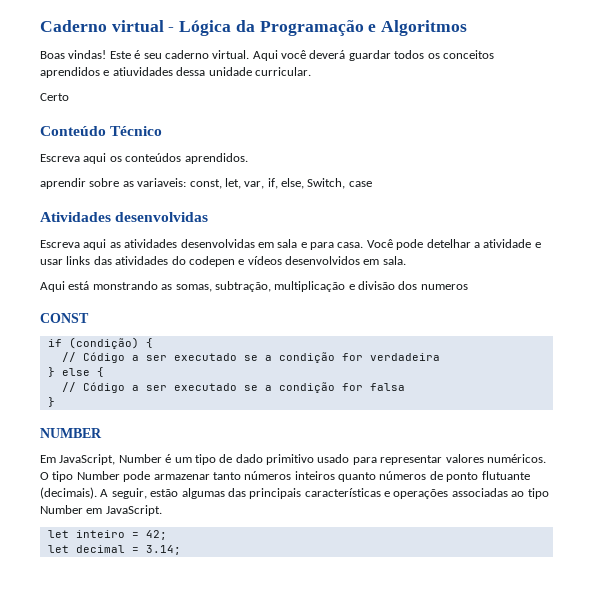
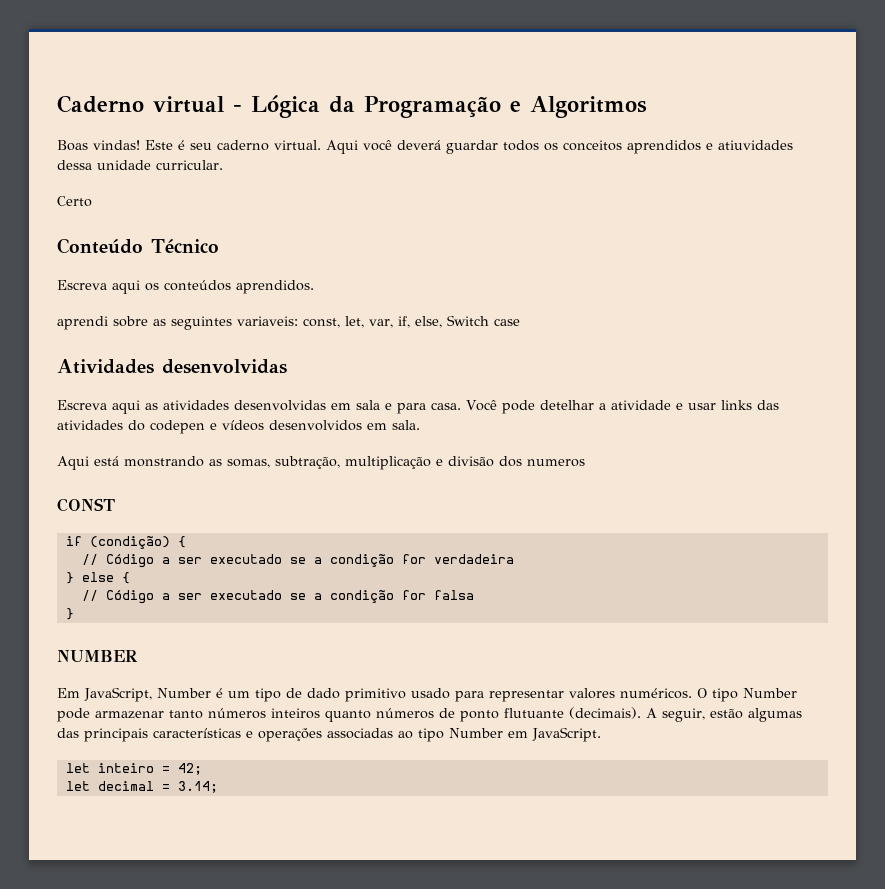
- aprendir sobre as variaveis: const, let, var, if, else, Switch, case
+ aprendi sobre as seguintes variaveis: const, let, var, if, else, Switch case

